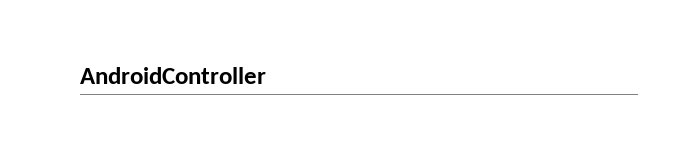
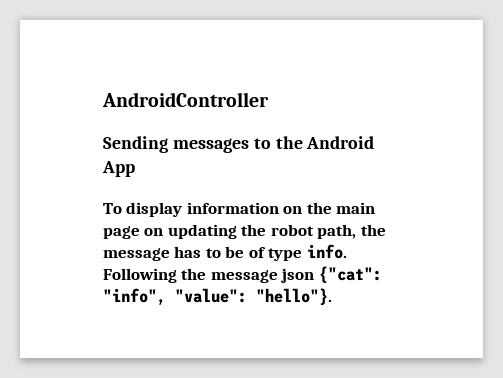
+ Sending messages to the Android App
+ To display information on the main page on updating the robot path, the message has to be of type info. Following the message json {"cat": "info", "value": "hello"}.

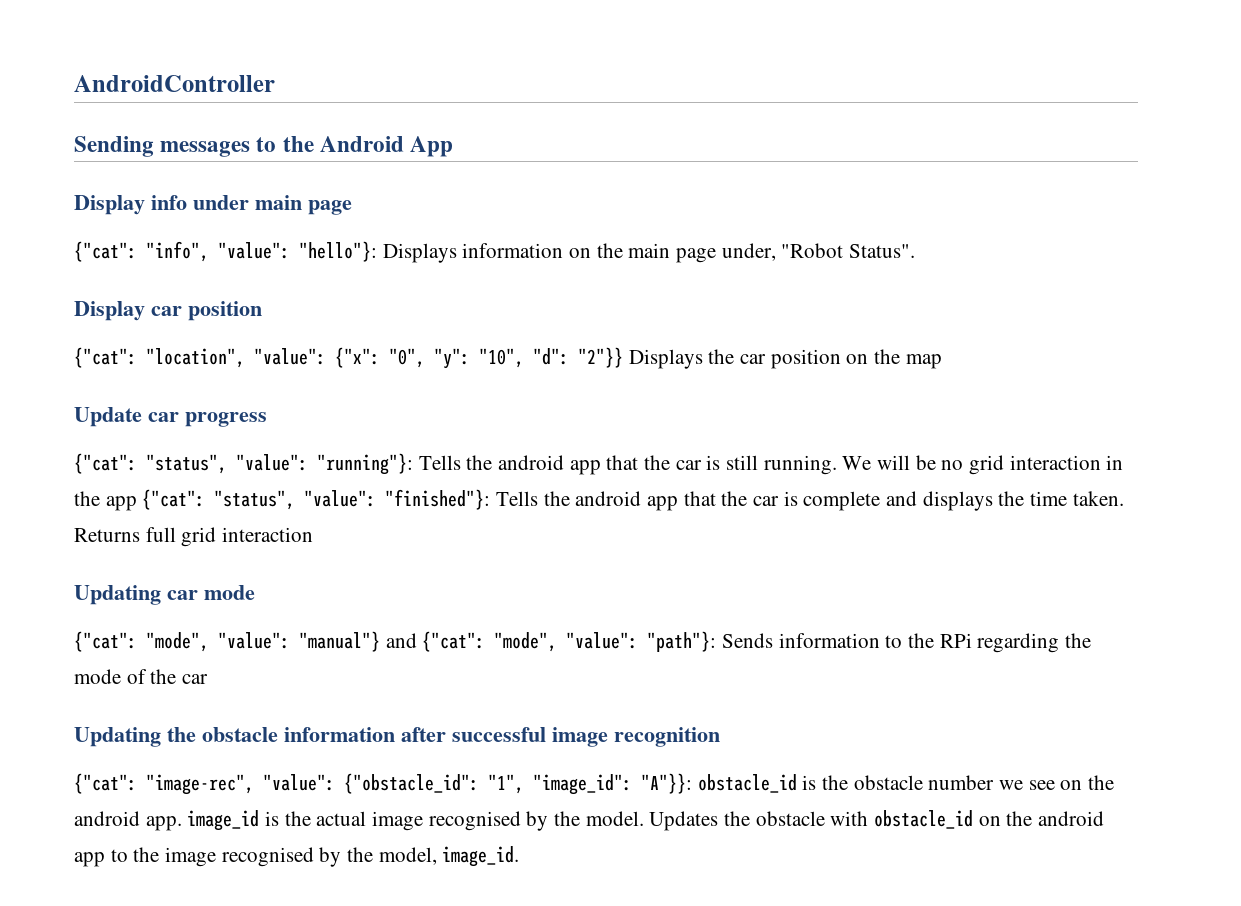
- To display information on the main page on updating the robot path, the message has to be of type info. Following the message json {"cat": "info", "value": "hello"}.
+ Display info under main page
+ {"cat": "info", "value": "hello"}: Displays information on the main page under, "Robot Status".
+ Display car position
+ {"cat": "location", "value": {"x": "0", "y": "10", "d": "2"}} Displays the car position on the map
+ Update car progress
+ {"cat": "status", "value": "running"}: Tells the android app that the car is still running. We will be no grid interaction in the app {"cat": "status", "value": "finished"}: Tells the android app that the car is complete and displays the time taken. Returns full grid interaction
+ Updating car mode
+ {"cat": "mode", "value": "manual"} and {"cat": "mode", "value": "path"}: Sends information to the RPi regarding the mode of the car
+ Updating the obstacle information after successful image recognition
+ {"cat": "image-rec", "value": {"obstacle_id": "1", "image_id": "A"}}: obstacle_id is the obstacle number we see on the android app. image_id is the actual image recognised by the model. Updates the obstacle with obstacle_id on the android app to the image recognised by the model, image_id.

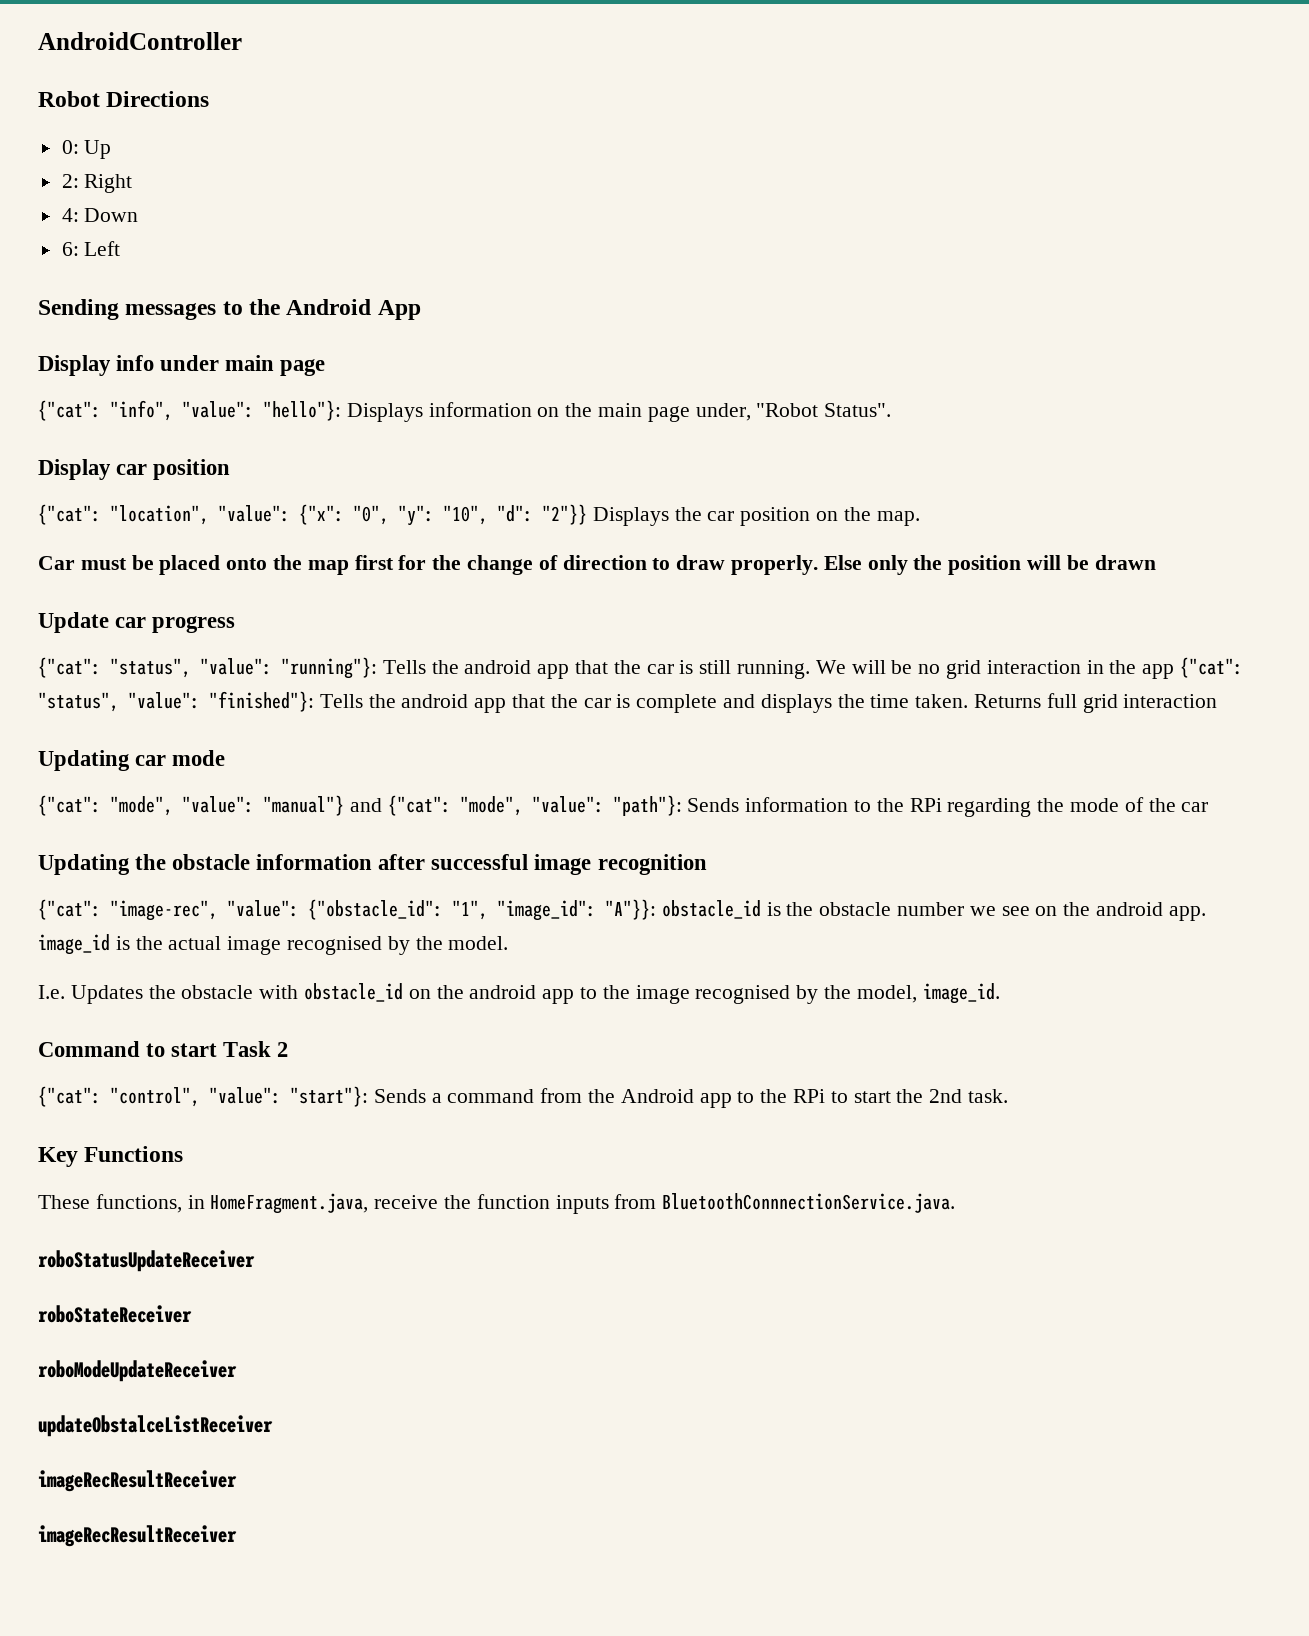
+ Robot Directions
+ 0: Up
+ 2: Right
+ 4: Down
+ 6: Left
- {"cat": "location", "value": {"x": "0", "y": "10", "d": "2"}} Displays the car position on the map
+ {"cat": "location", "value": {"x": "0", "y": "10", "d": "2"}} Displays the car position on the map.
+ Car must be placed onto the map first for the change of direction to draw properly. Else only the position will be drawn
- {"cat": "image-rec", "value": {"obstacle_id": "1", "image_id": "A"}}: obstacle_id is the obstacle number we see on the android app. image_id is the actual image recognised by the model. Updates the obstacle with obstacle_id on the android app to the image recognised by the model, image_id.
+ {"cat": "image-rec", "value": {"obstacle_id": "1", "image_id": "A"}}: obstacle_id is the obstacle number we see on the android app. image_id is the actual image recognised by the model.
+ I.e. Updates the obstacle with obstacle_id on the android app to the image recognised by the model, image_id.
+ Command to start Task 2
+ {"cat": "control", "value": "start"}: Sends a command from the Android app to the RPi to start the 2nd task.
+ Key Functions
+ These functions, in HomeFragment.java, receive the function inputs from BluetoothConnnectionService.java.
+ roboStatusUpdateReceiver
+ roboStateReceiver
+ roboModeUpdateReceiver
+ updateObstalceListReceiver
+ imageRecResultReceiver
+ imageRecResultReceiver

